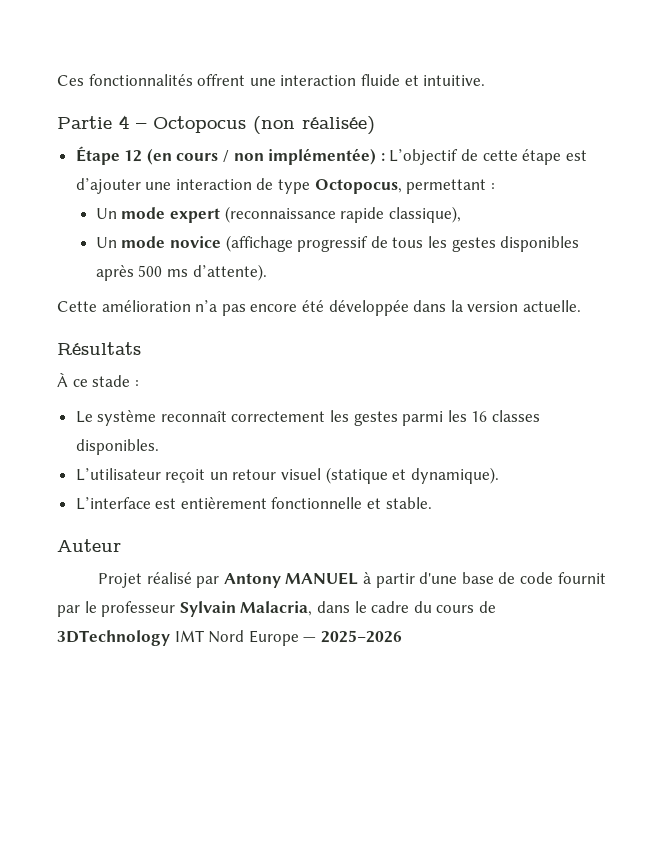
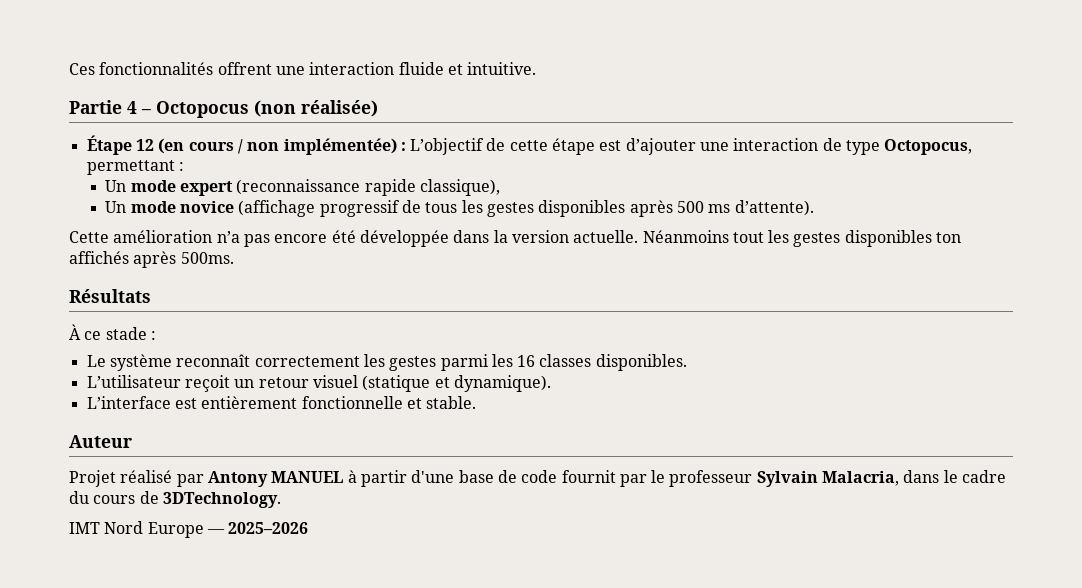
+ Néanmoins tout les gestes disponibles ton affichés après 500ms.
- Projet réalisé par Antony MANUEL à partir d'une base de code fournit par le professeur Sylvain Malacria, dans le cadre du cours de 3DTechnology IMT Nord Europe — 2025–2026
+ Projet réalisé par Antony MANUEL à partir d'une base de code fournit par le professeur Sylvain Malacria, dans le cadre du cours de 3DTechnology.
+ IMT Nord Europe — 2025–2026

